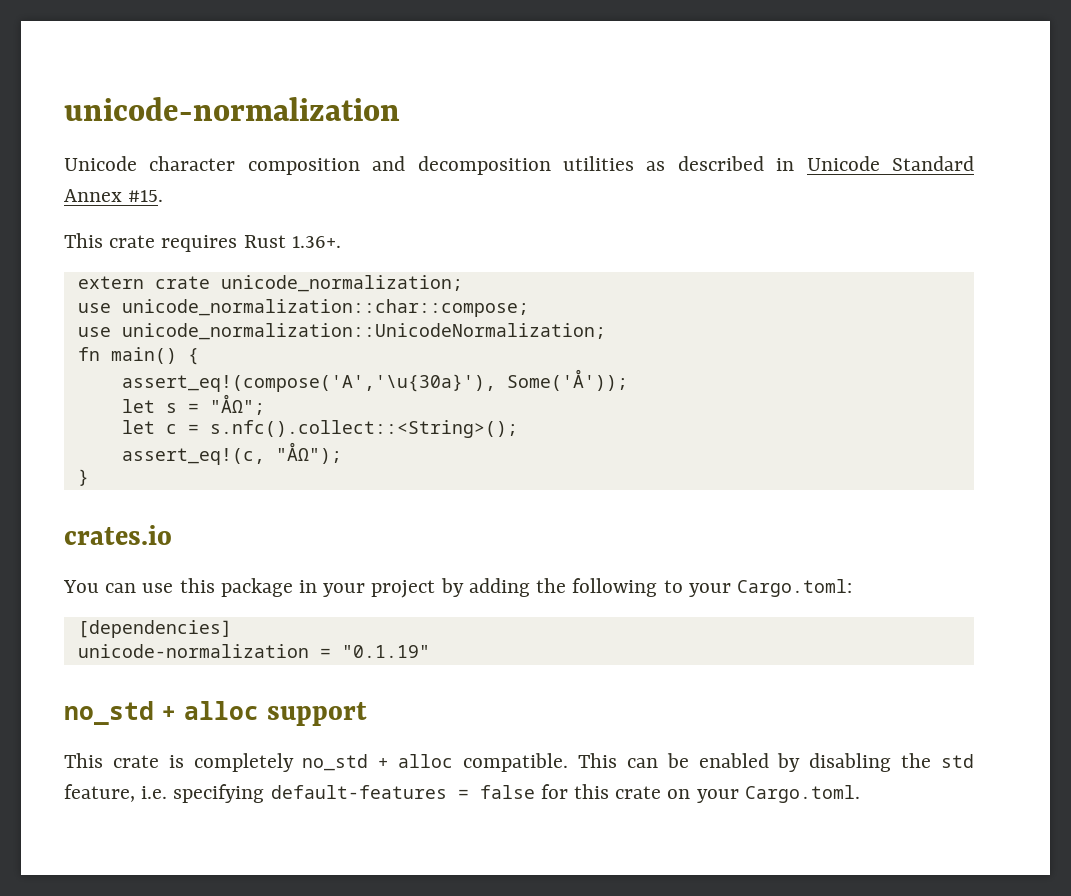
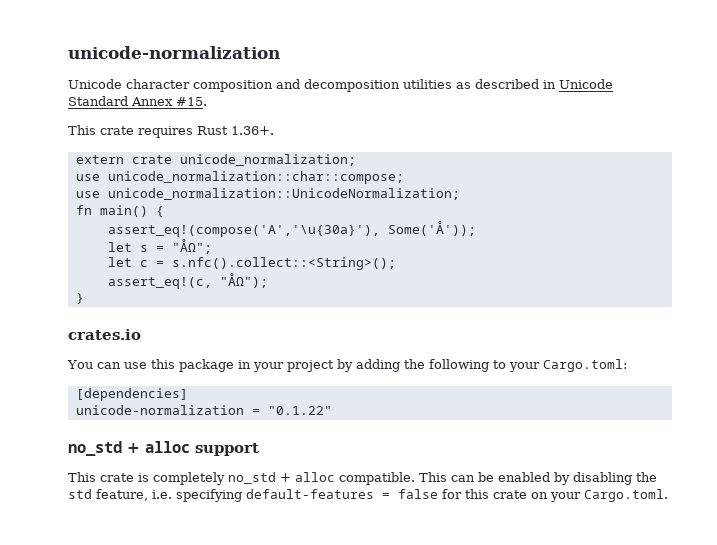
- unicode-normalization = "0.1.19"
+ unicode-normalization = "0.1.22"

